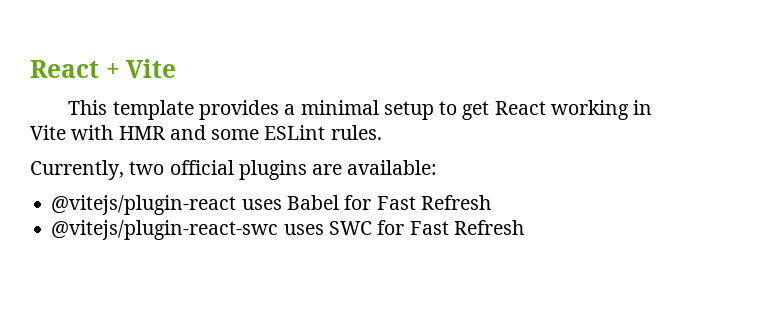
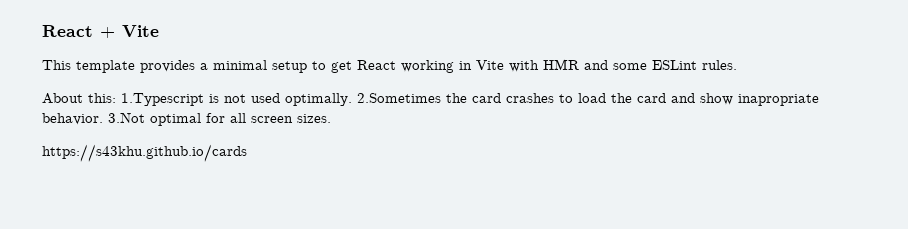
- Currently, two official plugins are available:
- @vitejs/plugin-react uses Babel for Fast Refresh
- @vitejs/plugin-react-swc uses SWC for Fast Refresh
+ About this: 1.Typescript is not used optimally. 2.Sometimes the card crashes to load the card and show inapropriate behavior. 3.Not optimal for all screen sizes.
+ https://s43khu.github.io/cards

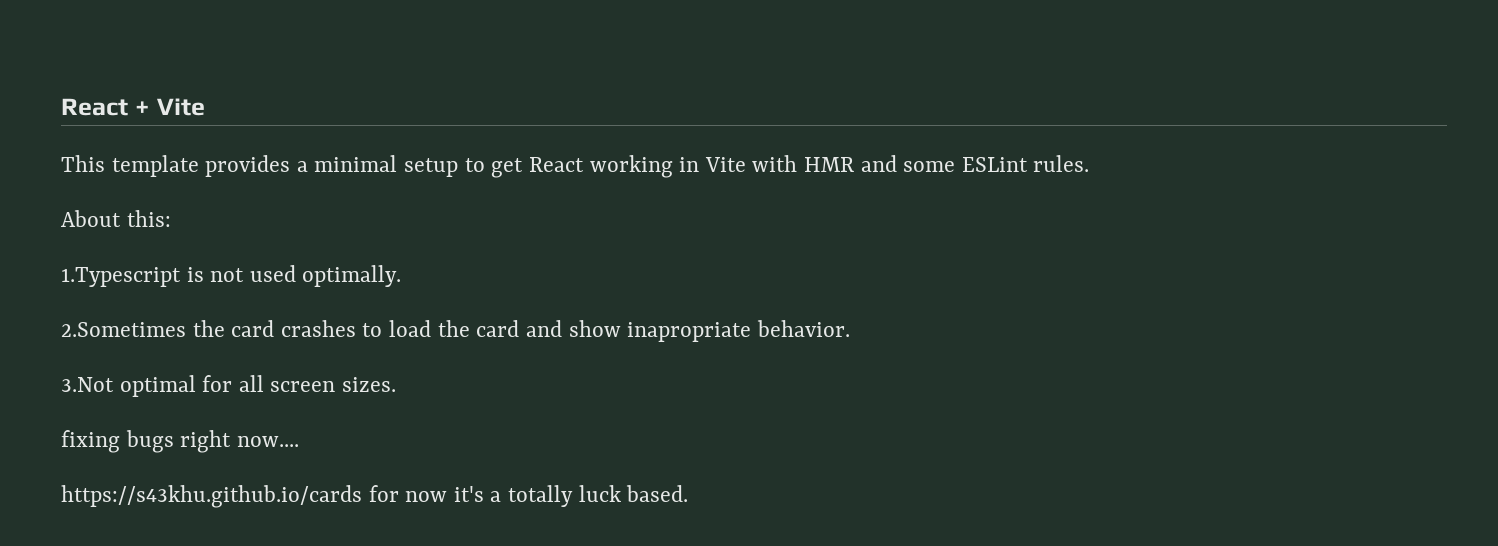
- About this: 1.Typescript is not used optimally. 2.Sometimes the card crashes to load the card and show inapropriate behavior. 3.Not optimal for all screen sizes.
+ About this:
+ 1.Typescript is not used optimally.
+ 2.Sometimes the card crashes to load the card and show inapropriate behavior.
+ 3.Not optimal for all screen sizes.
- https://s43khu.github.io/cards
+ fixing bugs right now....
+ https://s43khu.github.io/cards for now it's a totally luck based.

